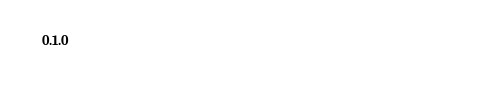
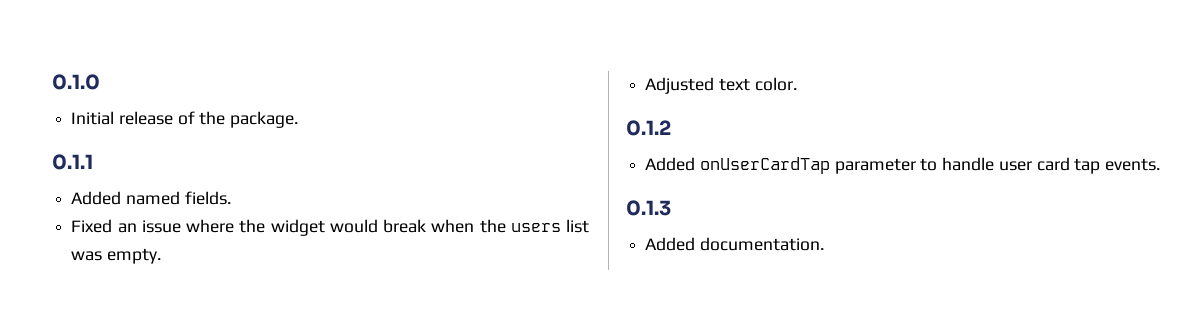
+ Initial release of the package.
+ 0.1.1
+ Added named fields.
+ Fixed an issue where the widget would break when the users list was empty.
+ Adjusted text color.
+ 0.1.2
+ Added onUserCardTap parameter to handle user card tap events.
+ 0.1.3
+ Added documentation.

